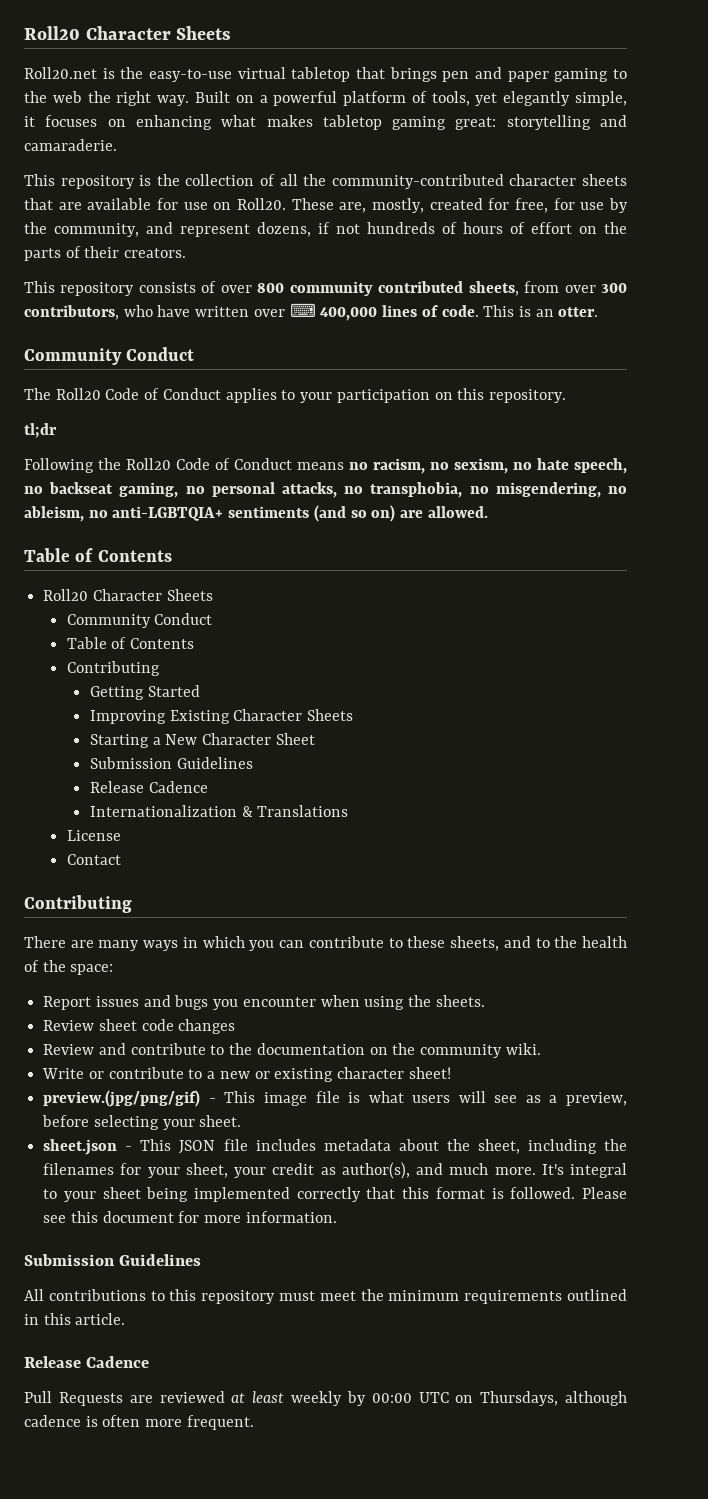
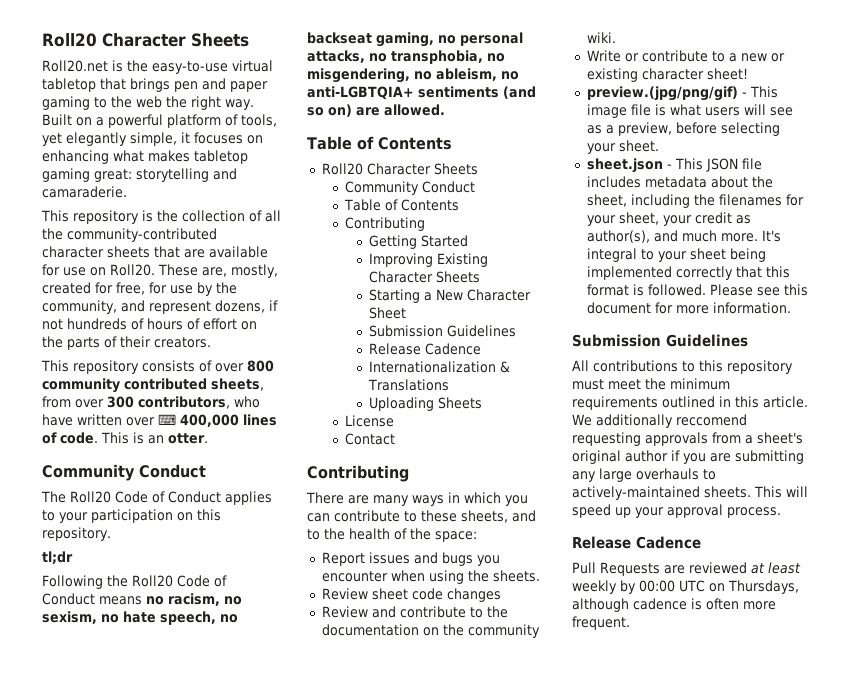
+ Uploading Sheets
+ We additionally reccomend requesting approvals from a sheet's original author if you are submitting any large overhauls to actively-maintained sheets. This will speed up your approval process.

